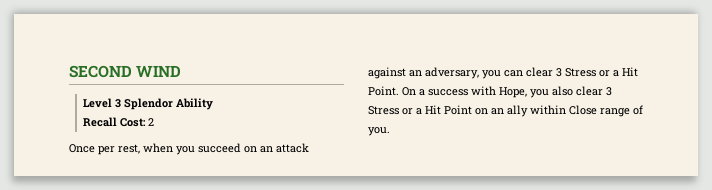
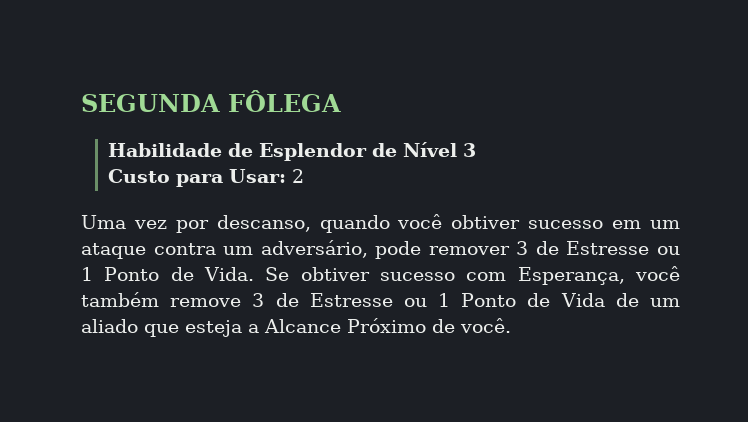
- SECOND WIND
- Level 3 Splendor Ability
- Recall Cost: 2
- Once per rest, when you succeed on an attack against an adversary, you can clear 3 Stress or a Hit Point. On a success with Hope, you also clear 3 Stress or a Hit Point on an ally within Close range of you.
+ SEGUNDA FÔLEGA
+ Habilidade de Esplendor de Nível 3
+ Custo para Usar: 2
+ Uma vez por descanso, quando você obtiver sucesso em um ataque contra um adversário, pode remover 3 de Estresse ou 1 Ponto de Vida. Se obtiver sucesso com Esperança, você também remove 3 de Estresse ou 1 Ponto de Vida de um aliado que esteja a Alcance Próximo de você.

